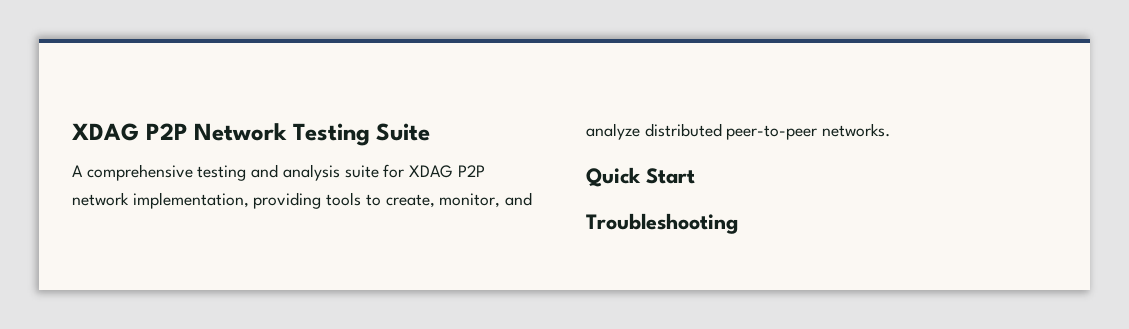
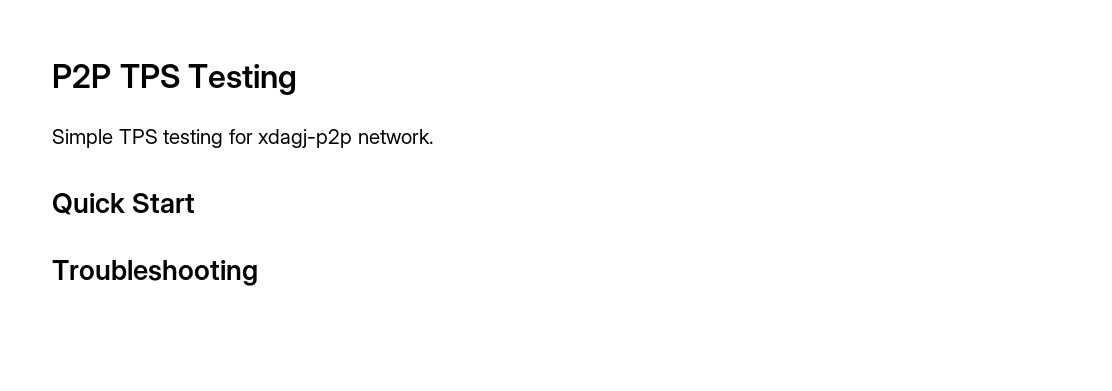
- XDAG P2P Network Testing Suite
- A comprehensive testing and analysis suite for XDAG P2P network implementation, providing tools to create, monitor, and analyze distributed peer-to-peer networks.
+ P2P TPS Testing
+ Simple TPS testing for xdagj-p2p network.

